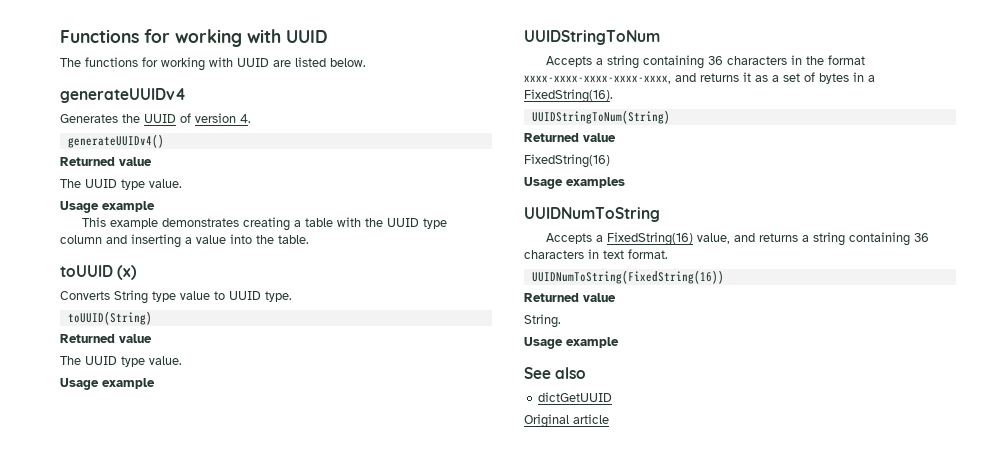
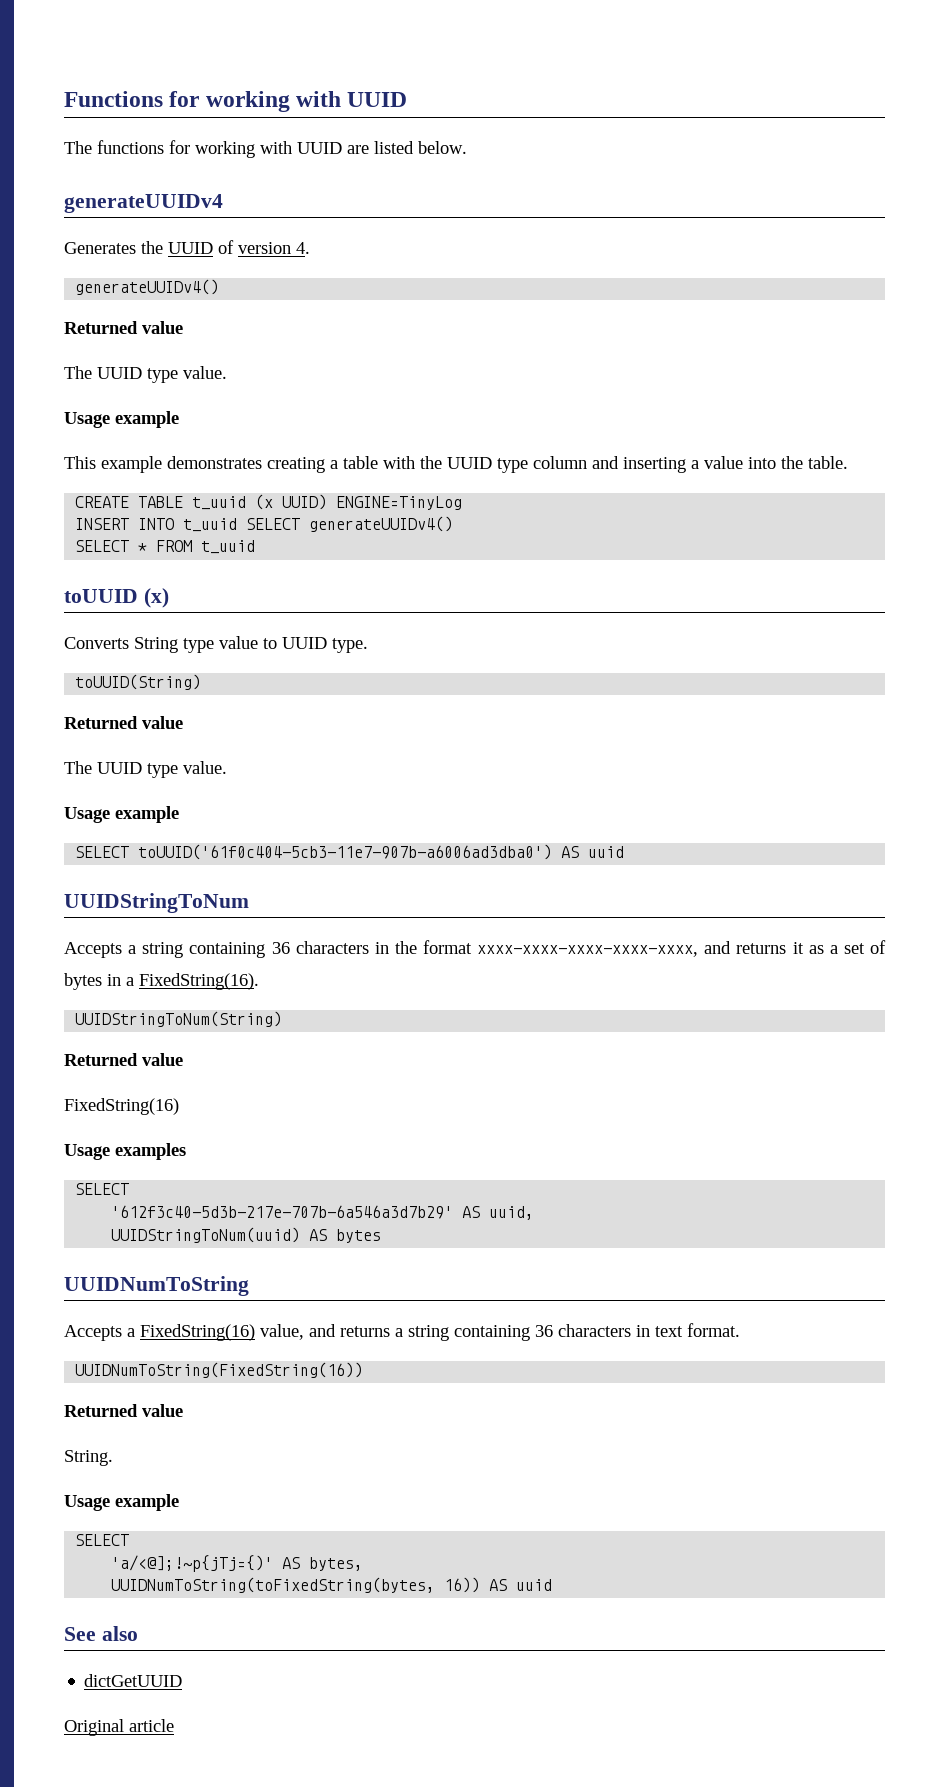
+ CREATE TABLE t_uuid (x UUID) ENGINE=TinyLog
+ INSERT INTO t_uuid SELECT generateUUIDv4()
+ SELECT * FROM t_uuid
+ SELECT toUUID('61f0c404-5cb3-11e7-907b-a6006ad3dba0') AS uuid
  Usage examples
+ SELECT
+ '612f3c40-5d3b-217e-707b-6a546a3d7b29' AS uuid,
+ UUIDStringToNum(uuid) AS bytes
  String.
  Usage example
+ SELECT
+ 'a/<@];!~p{jTj={)' AS bytes,
+ UUIDNumToString(toFixedString(bytes, 16)) AS uuid

